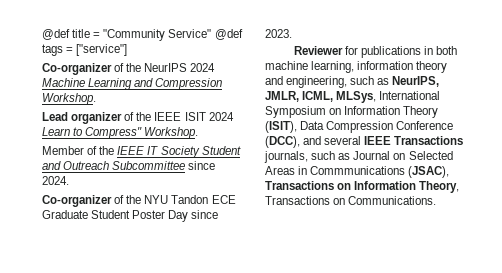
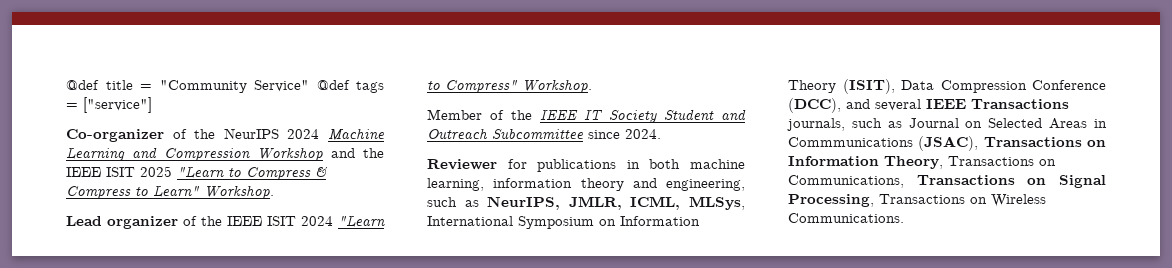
- Co-organizer of the NeurIPS 2024 Machine Learning and Compression Workshop.
+ Co-organizer of the NeurIPS 2024 Machine Learning and Compression Workshop and the IEEE ISIT 2025 "Learn to Compress & Compress to Learn" Workshop.
- Lead organizer of the IEEE ISIT 2024 Learn to Compress" Workshop.
+ Lead organizer of the IEEE ISIT 2024 "Learn to Compress" Workshop.
- Co-organizer of the NYU Tandon ECE Graduate Student Poster Day since 2023.
- Reviewer for publications in both machine learning, information theory and engineering, such as NeurIPS, JMLR, ICML, MLSys, International Symposium on Information Theory (ISIT), Data Compression Conference (DCC), and several IEEE Transactions journals, such as Journal on Selected Areas in Commmunications (JSAC), Transactions on Information Theory, Transactions on Communications.
+ Reviewer for publications in both machine learning, information theory and engineering, such as NeurIPS, JMLR, ICML, MLSys, International Symposium on Information Theory (ISIT), Data Compression Conference (DCC), and several IEEE Transactions journals, such as Journal on Selected Areas in Commmunications (JSAC), Transactions on Information Theory, Transactions on Communications, Transactions on Signal Processing, Transactions on Wireless Communications.

